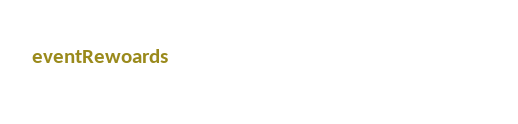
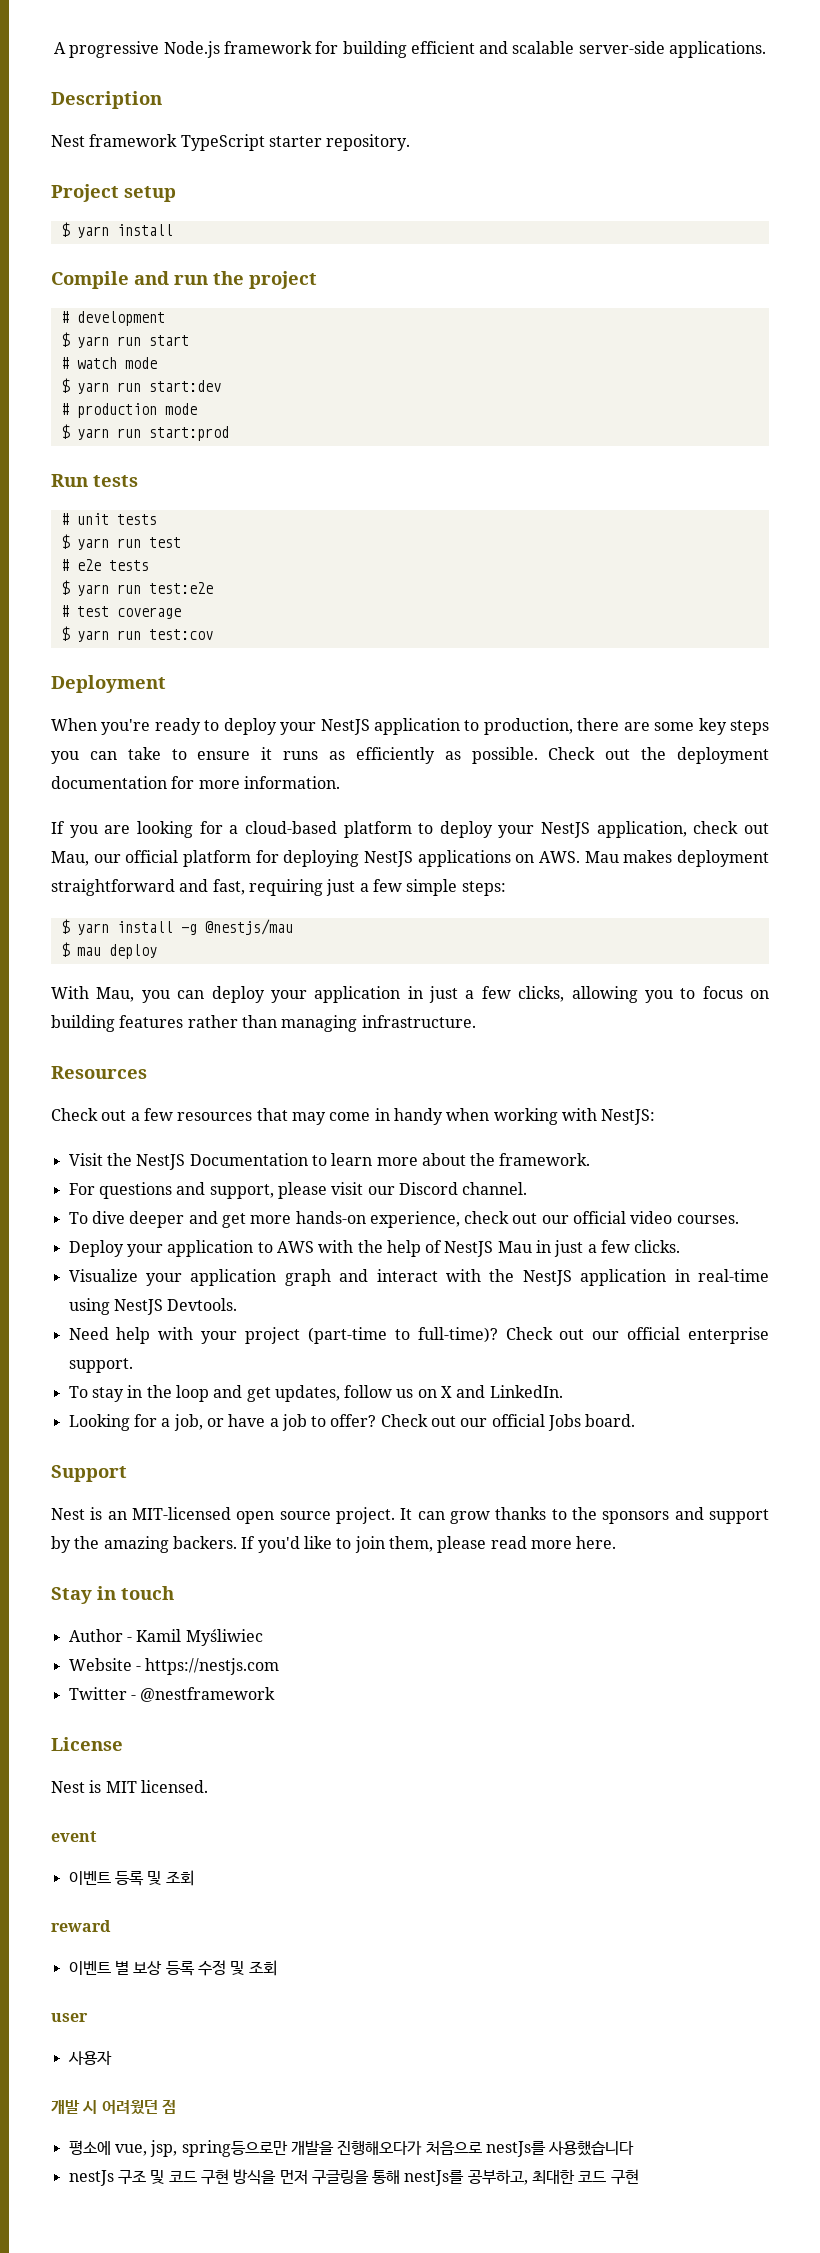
- eventRewoards
+ A progressive Node.js framework for building efficient and scalable server-side applications.
+ Description
+ Nest framework TypeScript starter repository.
+ Project setup
+ $ yarn install
+ Compile and run the project
+ # development
+ $ yarn run start
+ # watch mode
+ $ yarn run start:dev
+ # production mode
+ $ yarn run start:prod
+ Run tests
+ # unit tests
+ $ yarn run test
+ # e2e tests
+ $ yarn run test:e2e
+ # test coverage
+ $ yarn run test:cov
+ Deployment
+ When you're ready to deploy your NestJS application to production, there are some key steps you can take to ensure it runs as efficiently as possible. Check out the deployment documentation for more information.
+ If you are looking for a cloud-based platform to deploy your NestJS application, check out Mau, our official platform for deploying NestJS applications on AWS. Mau makes deployment straightforward and fast, requiring just a few simple steps:
+ $ yarn install -g @nestjs/mau
+ $ mau deploy
+ With Mau, you can deploy your application in just a few clicks, allowing you to focus on building features rather than managing infrastructure.
+ Resources
+ Check out a few resources that may come in handy when working with NestJS:
+ Visit the NestJS Documentation to learn more about the framework.
+ For questions and support, please visit our Discord channel.
+ To dive deeper and get more hands-on experience, check out our official video courses.
+ Deploy your application to AWS with the help of NestJS Mau in just a few clicks.
+ Visualize your application graph and interact with the NestJS application in real-time using NestJS Devtools.
+ Need help with your project (part-time to full-time)? Check out our official enterprise support.
+ To stay in the loop and get updates, follow us on X and LinkedIn.
+ Looking for a job, or have a job to offer? Check out our official Jobs board.
+ Support
+ Nest is an MIT-licensed open source project. It can grow thanks to the sponsors and support by the amazing backers. If you'd like to join them, please read more here.
+ Stay in touch
+ Author - Kamil Myśliwiec
+ Website - https://nestjs.com
+ Twitter - @nestframework
+ License
+ Nest is MIT licensed.
+ event
+ 이벤트 등록 및 조회
+ reward
+ 이벤트 별 보상 등록 수정 및 조회
+ user
+ 사용자
+ 개발 시 어려웠던 점
+ 평소에 vue, jsp, spring등으로만 개발을 진행해오다가 처음으로 nestJs를 사용했습니다
+ nestJs 구조 및 코드 구현 방식을 먼저 구글링을 통해 nestJs를 공부하고, 최대한 코드 구현

